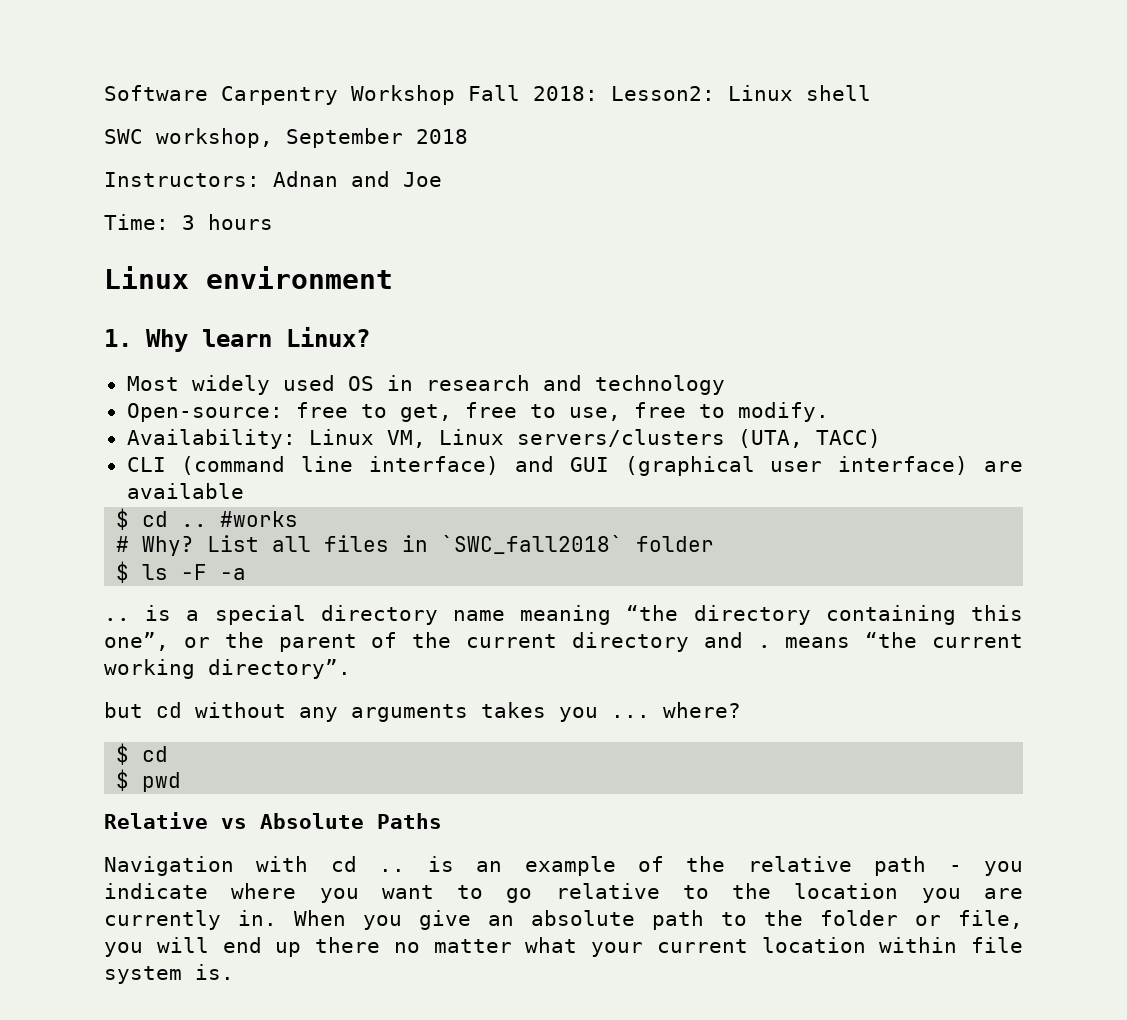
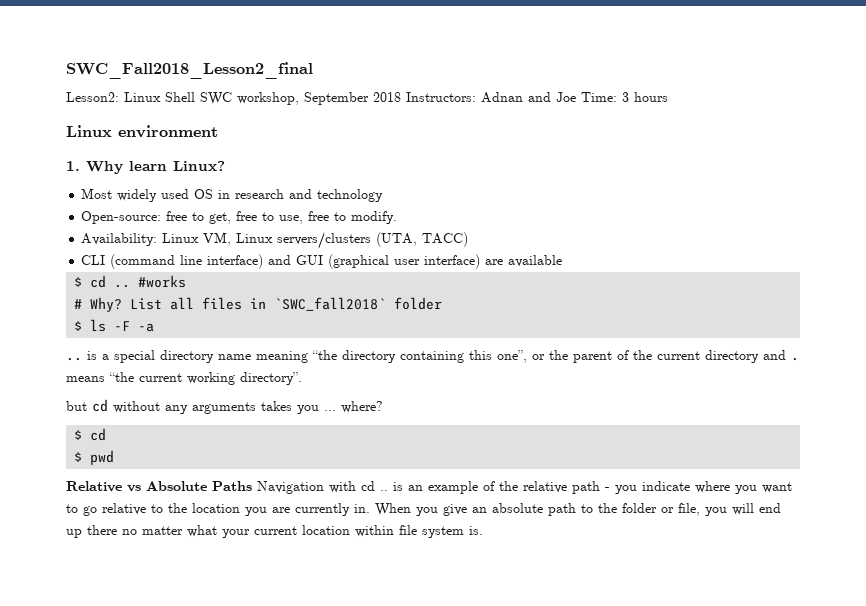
- Software Carpentry Workshop Fall 2018: Lesson2: Linux shell
- SWC workshop, September 2018
- Instructors: Adnan and Joe
- Time: 3 hours
+ SWC_Fall2018_Lesson2_final
+ Lesson2: Linux Shell SWC workshop, September 2018 Instructors: Adnan and Joe Time: 3 hours
- Relative vs Absolute Paths
- Navigation with cd .. is an example of the relative path - you indicate where you want to go relative to the location you are currently in.
+ Relative vs Absolute Paths Navigation with cd .. is an example of the relative path - you indicate where you want to go relative to the location you are currently in.

